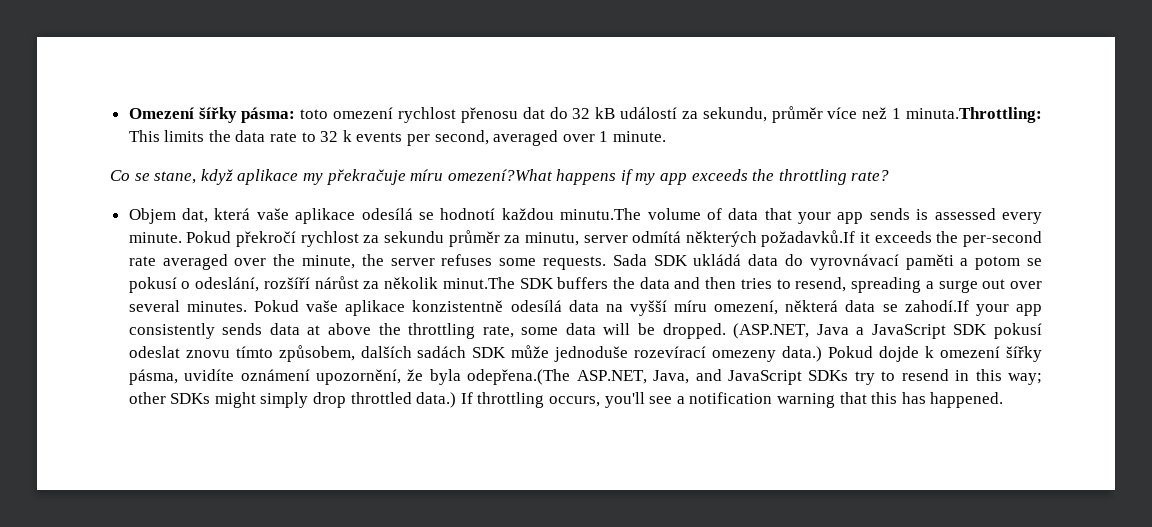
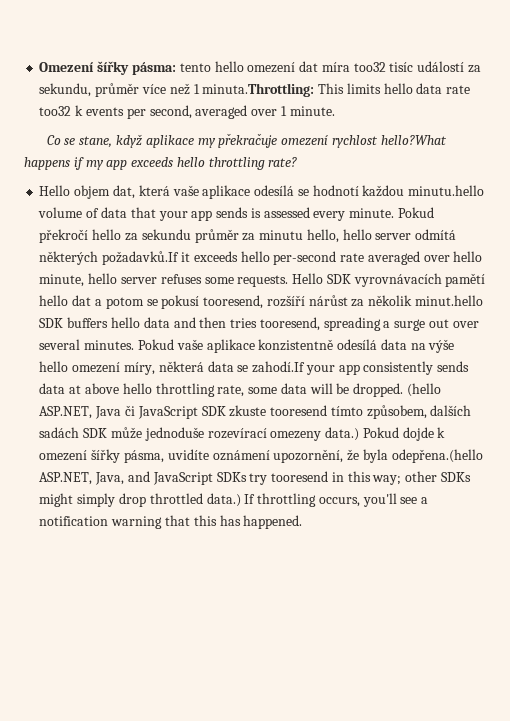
- Omezení šířky pásma: toto omezení rychlost přenosu dat do 32 kB událostí za sekundu, průměr více než 1 minuta.Throttling: This limits the data rate to 32 k events per second, averaged over 1 minute.
+ Omezení šířky pásma: tento hello omezení dat míra too32 tisíc událostí za sekundu, průměr více než 1 minuta.Throttling: This limits hello data rate too32 k events per second, averaged over 1 minute.
- Co se stane, když aplikace my překračuje míru omezení?What happens if my app exceeds the throttling rate?
+ Co se stane, když aplikace my překračuje omezení rychlost hello?What happens if my app exceeds hello throttling rate?
- Objem dat, která vaše aplikace odesílá se hodnotí každou minutu.The volume of data that your app sends is assessed every minute.
+ Hello objem dat, která vaše aplikace odesílá se hodnotí každou minutu.hello volume of data that your app sends is assessed every minute.
- Pokud překročí rychlost za sekundu průměr za minutu, server odmítá některých požadavků.If it exceeds the per-second rate averaged over the minute, the server refuses some requests.
+ Pokud překročí hello za sekundu průměr za minutu hello, hello server odmítá některých požadavků.If it exceeds hello per-second rate averaged over hello minute, hello server refuses some requests.
- Sada SDK ukládá data do vyrovnávací paměti a potom se pokusí o odeslání, rozšíří nárůst za několik minut.The SDK buffers the data and then tries to resend, spreading a surge out over several minutes.
+ Hello SDK vyrovnávacích pamětí hello dat a potom se pokusí tooresend, rozšíří nárůst za několik minut.hello SDK buffers hello data and then tries tooresend, spreading a surge out over several minutes.
- Pokud vaše aplikace konzistentně odesílá data na vyšší míru omezení, některá data se zahodí.If your app consistently sends data at above the throttling rate, some data will be dropped.
+ Pokud vaše aplikace konzistentně odesílá data na výše hello omezení míry, některá data se zahodí.If your app consistently sends data at above hello throttling rate, some data will be dropped.
- (ASP.NET, Java a JavaScript SDK pokusí odeslat znovu tímto způsobem, dalších sadách SDK může jednoduše rozevírací omezeny data.)
+ (hello ASP.NET, Java či JavaScript SDK zkuste tooresend tímto způsobem, dalších sadách SDK může jednoduše rozevírací omezeny data.)
- Pokud dojde k omezení šířky pásma, uvidíte oznámení upozornění, že byla odepřena.(The ASP.NET, Java, and JavaScript SDKs try to resend in this way; other SDKs might simply drop throttled data.)
+ Pokud dojde k omezení šířky pásma, uvidíte oznámení upozornění, že byla odepřena.(hello ASP.NET, Java, and JavaScript SDKs try tooresend in this way; other SDKs might simply drop throttled data.)

